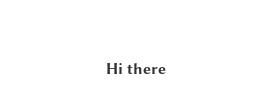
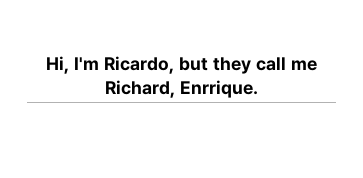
- Hi there
+ Hi, I'm Ricardo, but they call me Richard, Enrrique.

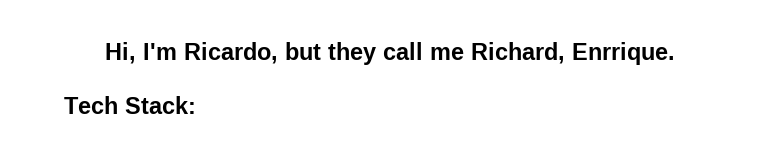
+ Tech Stack:

